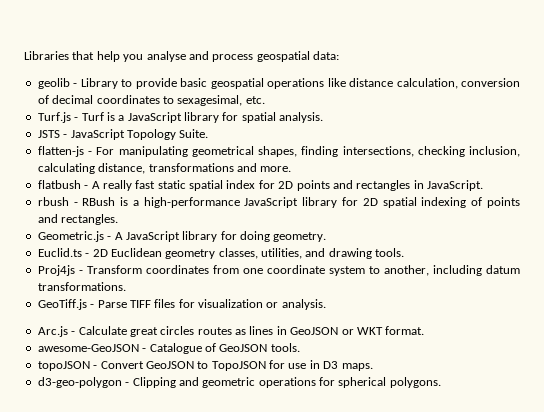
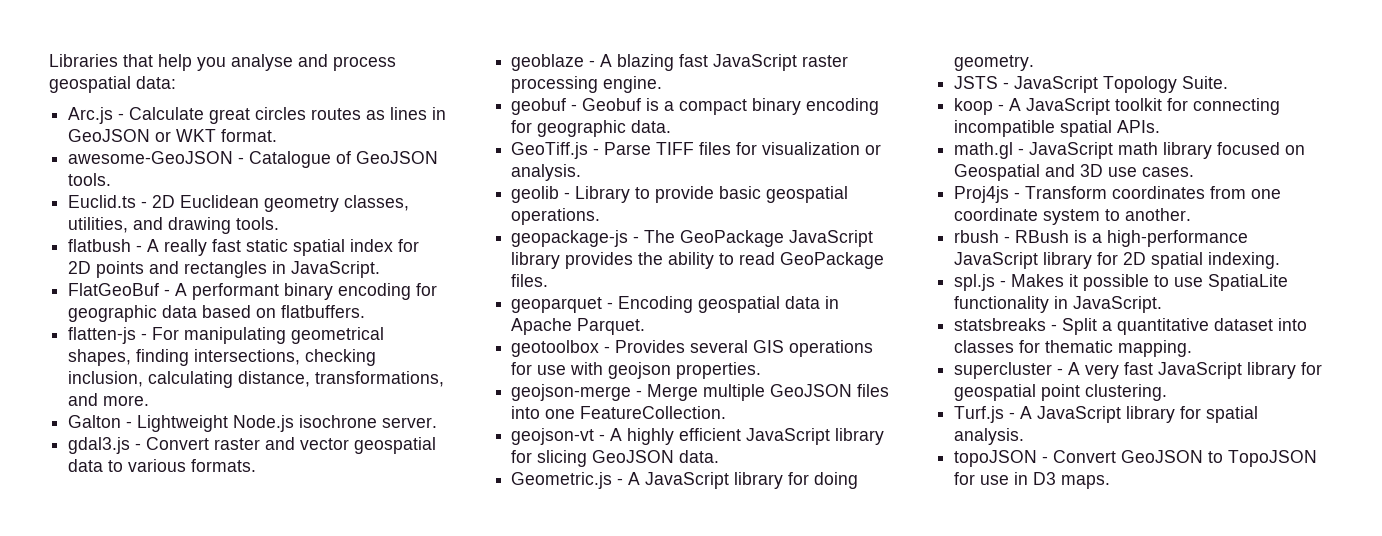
- geolib - Library to provide basic geospatial operations like distance calculation, conversion of decimal coordinates to sexagesimal, etc.
- Turf.js - Turf is a JavaScript library for spatial analysis.
- JSTS - JavaScript Topology Suite.
- flatten-js - For manipulating geometrical shapes, finding intersections, checking inclusion, calculating distance, transformations and more.
- flatbush - A really fast static spatial index for 2D points and rectangles in JavaScript.
- rbush - RBush is a high-performance JavaScript library for 2D spatial indexing of points and rectangles.
- Geometric.js - A JavaScript library for doing geometry.
- Euclid.ts - 2D Euclidean geometry classes, utilities, and drawing tools.
- Proj4js - Transform coordinates from one coordinate system to another, including datum transformations.
- GeoTiff.js - Parse TIFF files for visualization or analysis.
+ Euclid.ts - 2D Euclidean geometry classes, utilities, and drawing tools.
+ flatbush - A really fast static spatial index for 2D points and rectangles in JavaScript.
+ FlatGeoBuf - A performant binary encoding for geographic data based on flatbuffers.
+ flatten-js - For manipulating geometrical shapes, finding intersections, checking inclusion, calculating distance, transformations, and more.
+ Galton - Lightweight Node.js isochrone server.
+ gdal3.js - Convert raster and vector geospatial data to various formats.
+ geoblaze - A blazing fast JavaScript raster processing engine.
+ geobuf - Geobuf is a compact binary encoding for geographic data.
+ GeoTiff.js - Parse TIFF files for visualization or analysis.
+ geolib - Library to provide basic geospatial operations.
+ geopackage-js - The GeoPackage JavaScript library provides the ability to read GeoPackage files.
+ geoparquet - Encoding geospatial data in Apache Parquet.
+ geotoolbox - Provides several GIS operations for use with geojson properties.
+ geojson-merge - Merge multiple GeoJSON files into one FeatureCollection.
+ geojson-vt - A highly efficient JavaScript library for slicing GeoJSON data.
+ Geometric.js - A JavaScript library for doing geometry.
+ JSTS - JavaScript Topology Suite.
+ koop - A JavaScript toolkit for connecting incompatible spatial APIs.
+ math.gl - JavaScript math library focused on Geospatial and 3D use cases.
+ Proj4js - Transform coordinates from one coordinate system to another.
+ rbush - RBush is a high-performance JavaScript library for 2D spatial indexing.
+ spl.js - Makes it possible to use SpatiaLite functionality in JavaScript.
+ statsbreaks - Split a quantitative dataset into classes for thematic mapping.
+ supercluster - A very fast JavaScript library for geospatial point clustering.
+ Turf.js - A JavaScript library for spatial analysis.
- d3-geo-polygon - Clipping and geometric operations for spherical polygons.

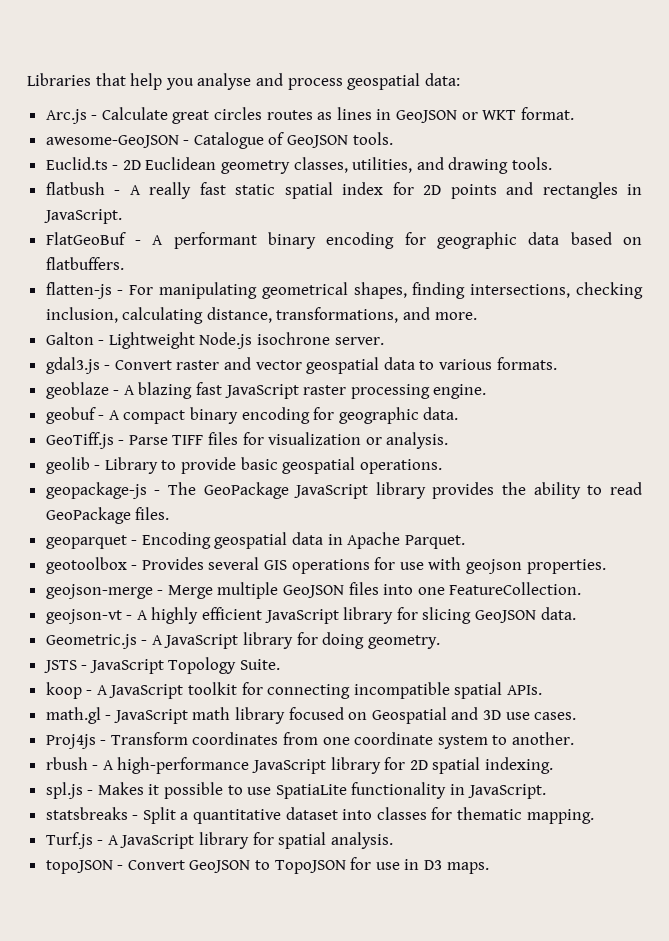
- geobuf - Geobuf is a compact binary encoding for geographic data.
+ geobuf - A compact binary encoding for geographic data.
- rbush - RBush is a high-performance JavaScript library for 2D spatial indexing.
+ rbush - A high-performance JavaScript library for 2D spatial indexing.
- supercluster - A very fast JavaScript library for geospatial point clustering.

